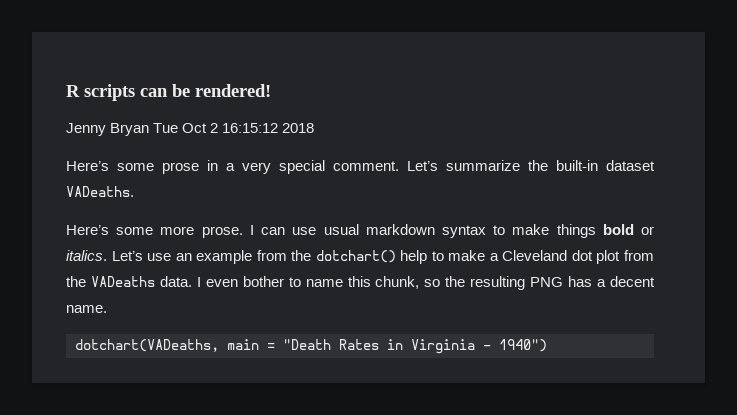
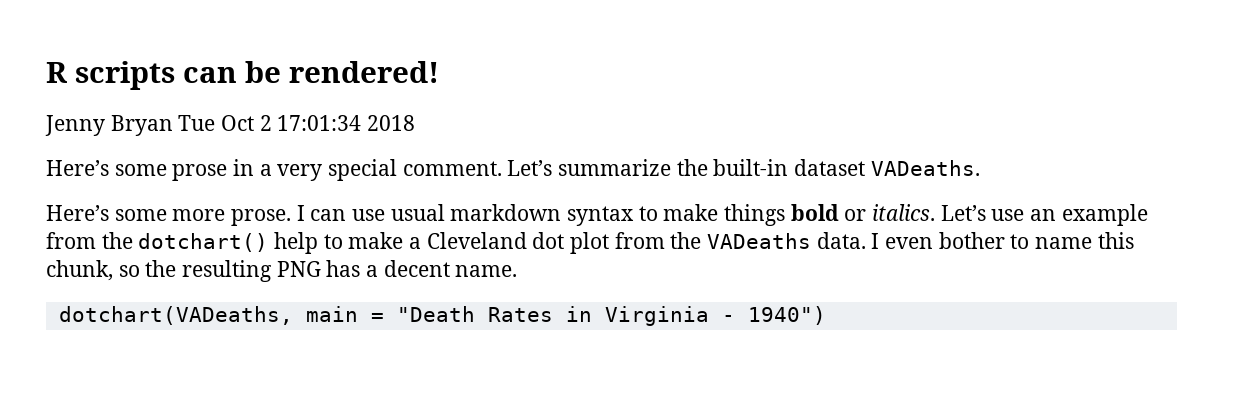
- Jenny Bryan Tue Oct 2 16:15:12 2018
+ Jenny Bryan Tue Oct 2 17:01:34 2018

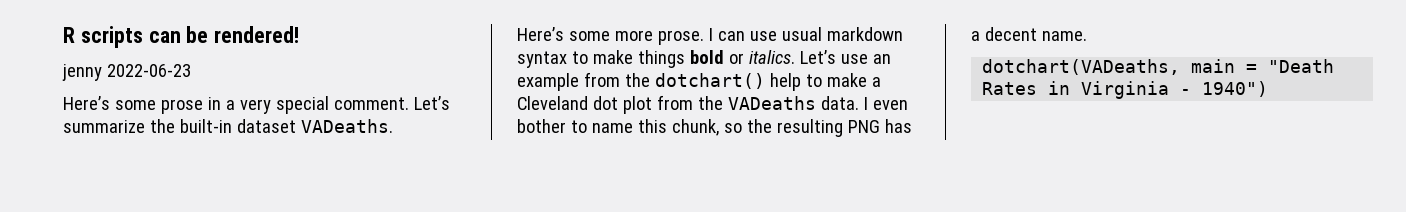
- Jenny Bryan Tue Oct 2 17:01:34 2018
+ jenny 2022-06-23

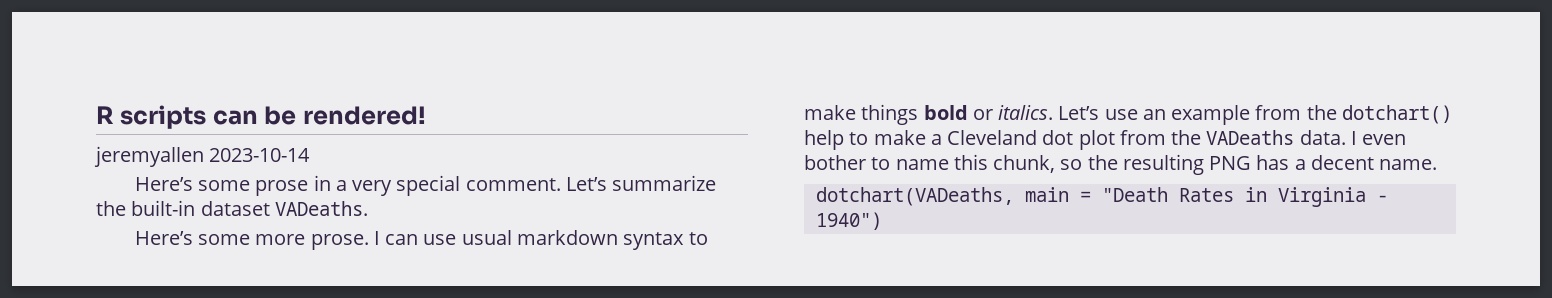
- jenny 2022-06-23
+ jeremyallen 2023-10-14

